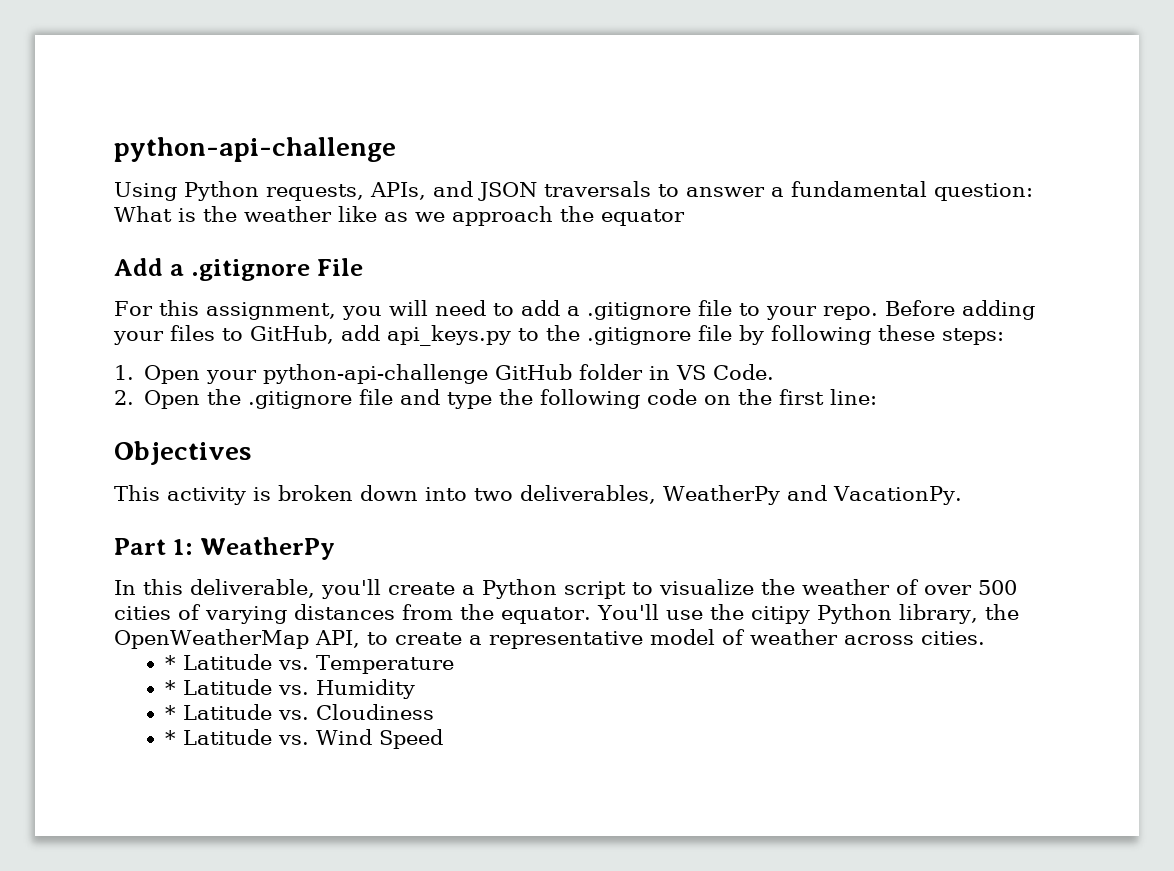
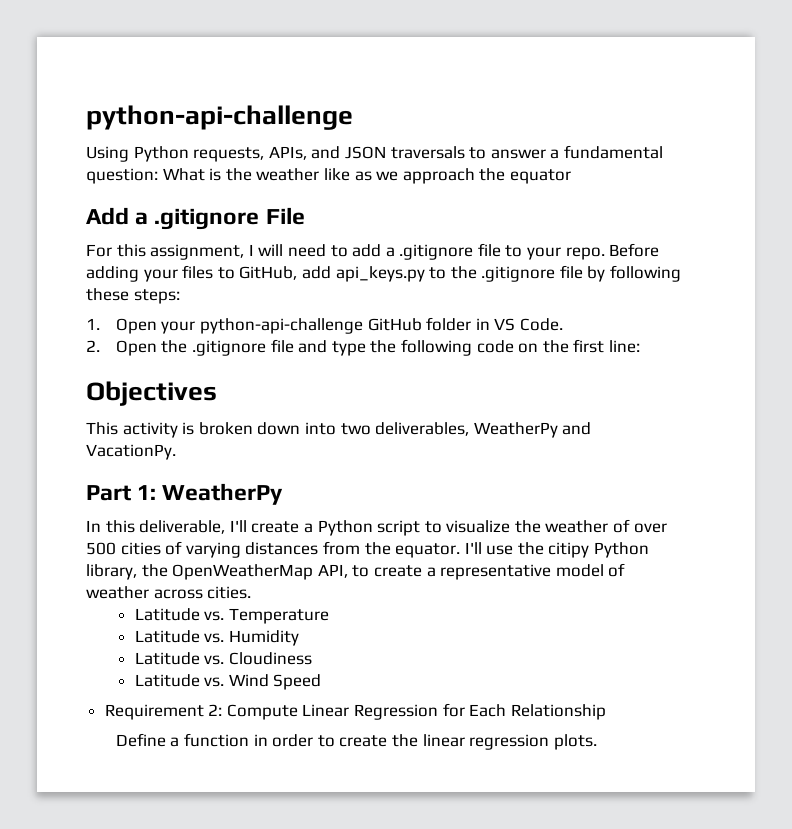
- For this assignment, you will need to add a .gitignore file to your repo.
+ For this assignment, I will need to add a .gitignore file to your repo.
- In this deliverable, you'll create a Python script to visualize the weather of over 500 cities of varying distances from the equator.
+ In this deliverable, I'll create a Python script to visualize the weather of over 500 cities of varying distances from the equator.
- You'll use the citipy Python library, the OpenWeatherMap API, to create a representative model of weather across cities.
+ I'll use the citipy Python library, the OpenWeatherMap API, to create a representative model of weather across cities.
- * Latitude vs. Temperature
+ Latitude vs. Temperature
- * Latitude vs. Humidity
+ Latitude vs. Humidity
- * Latitude vs. Cloudiness
+ Latitude vs. Cloudiness
- * Latitude vs. Wind Speed
+ Latitude vs. Wind Speed
+ Requirement 2: Compute Linear Regression for Each Relationship
+ Define a function in order to create the linear regression plots.

